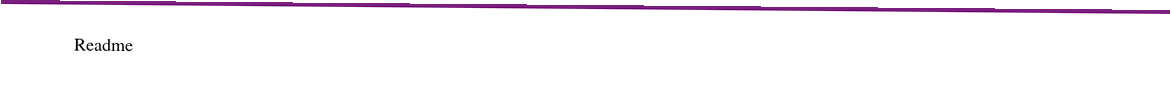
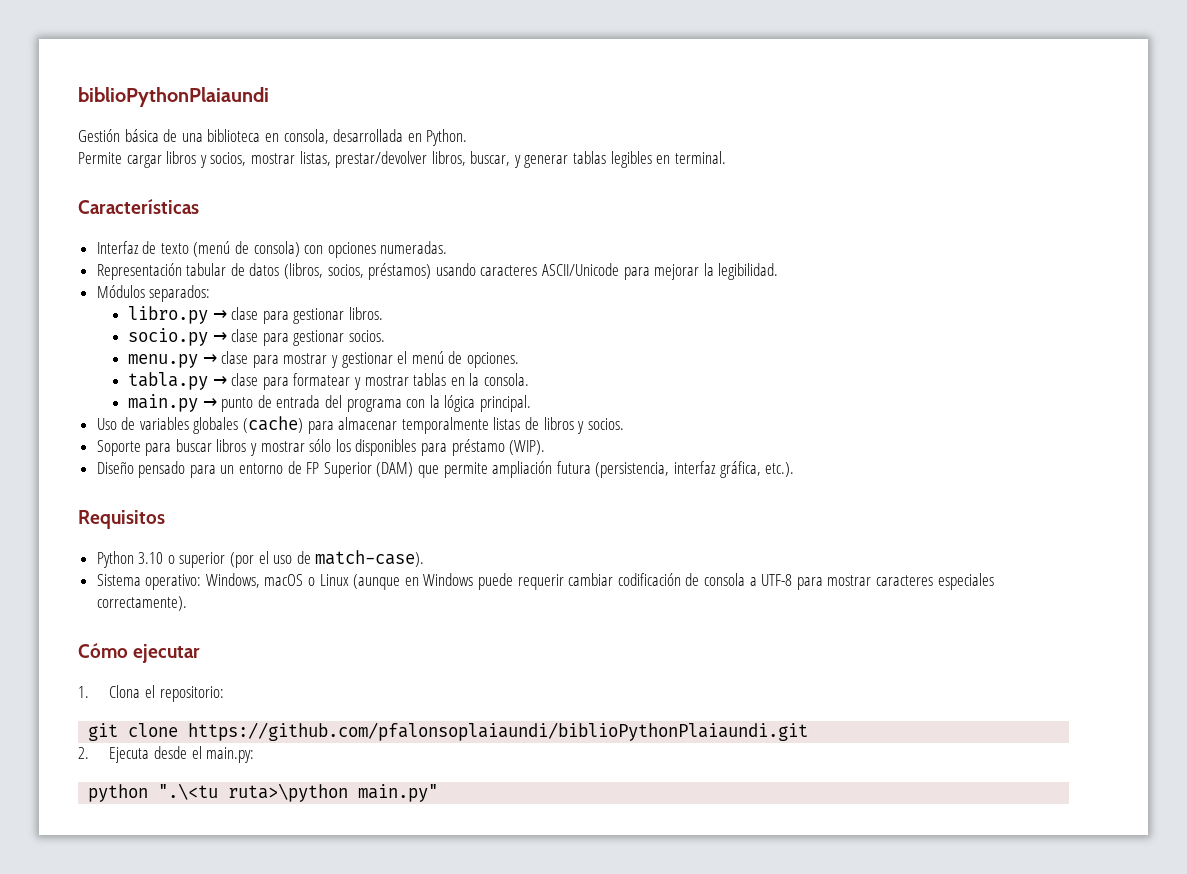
- Readme
+ biblioPythonPlaiaundi
+ Gestión básica de una biblioteca en consola, desarrollada en Python.
+ Permite cargar libros y socios, mostrar listas, prestar/devolver libros, buscar, y generar tablas legibles en terminal.
+ Características
+ Interfaz de texto (menú de consola) con opciones numeradas.
+ Representación tabular de datos (libros, socios, préstamos) usando caracteres ASCII/Unicode para mejorar la legibilidad.
+ Módulos separados:
+ libro.py → clase para gestionar libros.
+ socio.py → clase para gestionar socios.
+ menu.py → clase para mostrar y gestionar el menú de opciones.
+ tabla.py → clase para formatear y mostrar tablas en la consola.
+ main.py → punto de entrada del programa con la lógica principal.
+ Uso de variables globales (cache) para almacenar temporalmente listas de libros y socios.
+ Soporte para buscar libros y mostrar sólo los disponibles para préstamo (WIP).
+ Diseño pensado para un entorno de FP Superior (DAM) que permite ampliación futura (persistencia, interfaz gráfica, etc.).
+ Requisitos
+ Python 3.10 o superior (por el uso de match-case).
+ Sistema operativo: Windows, macOS o Linux (aunque en Windows puede requerir cambiar codificación de consola a UTF-8 para mostrar caracteres especiales correctamente).
+ Cómo ejecutar
+ 1. Clona el repositorio:
+ git clone https://github.com/pfalonsoplaiaundi/biblioPythonPlaiaundi.git
+ 2. Ejecuta desde el main.py:
+ python ".\<tu ruta>\python main.py"

